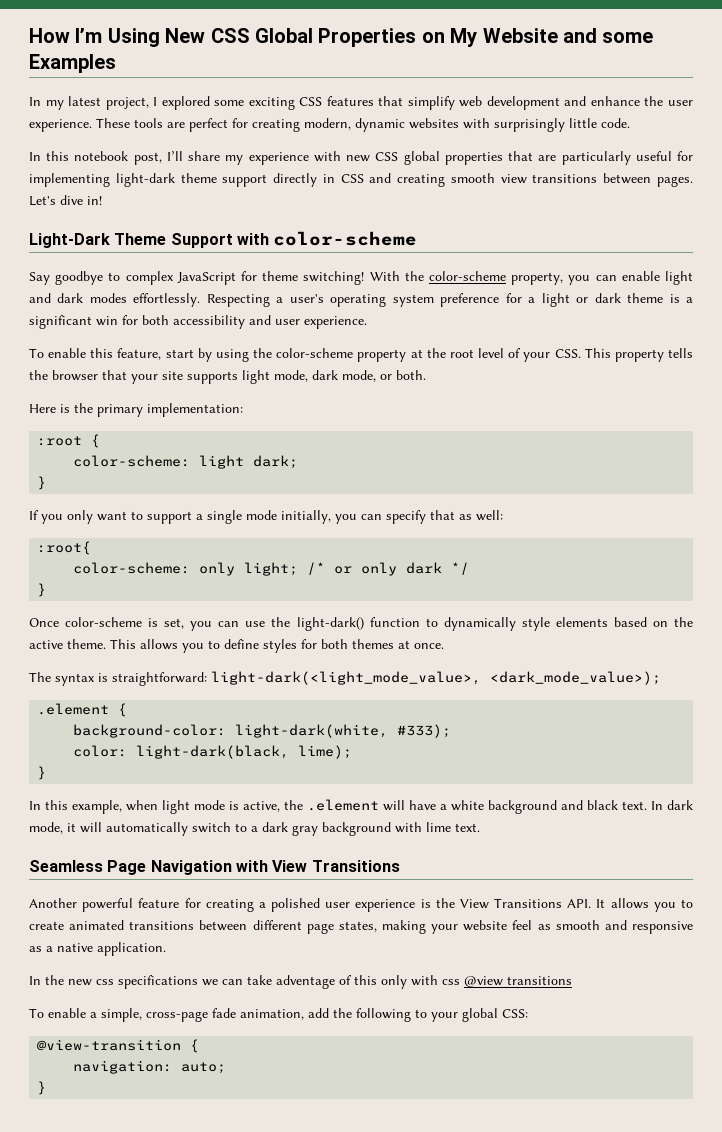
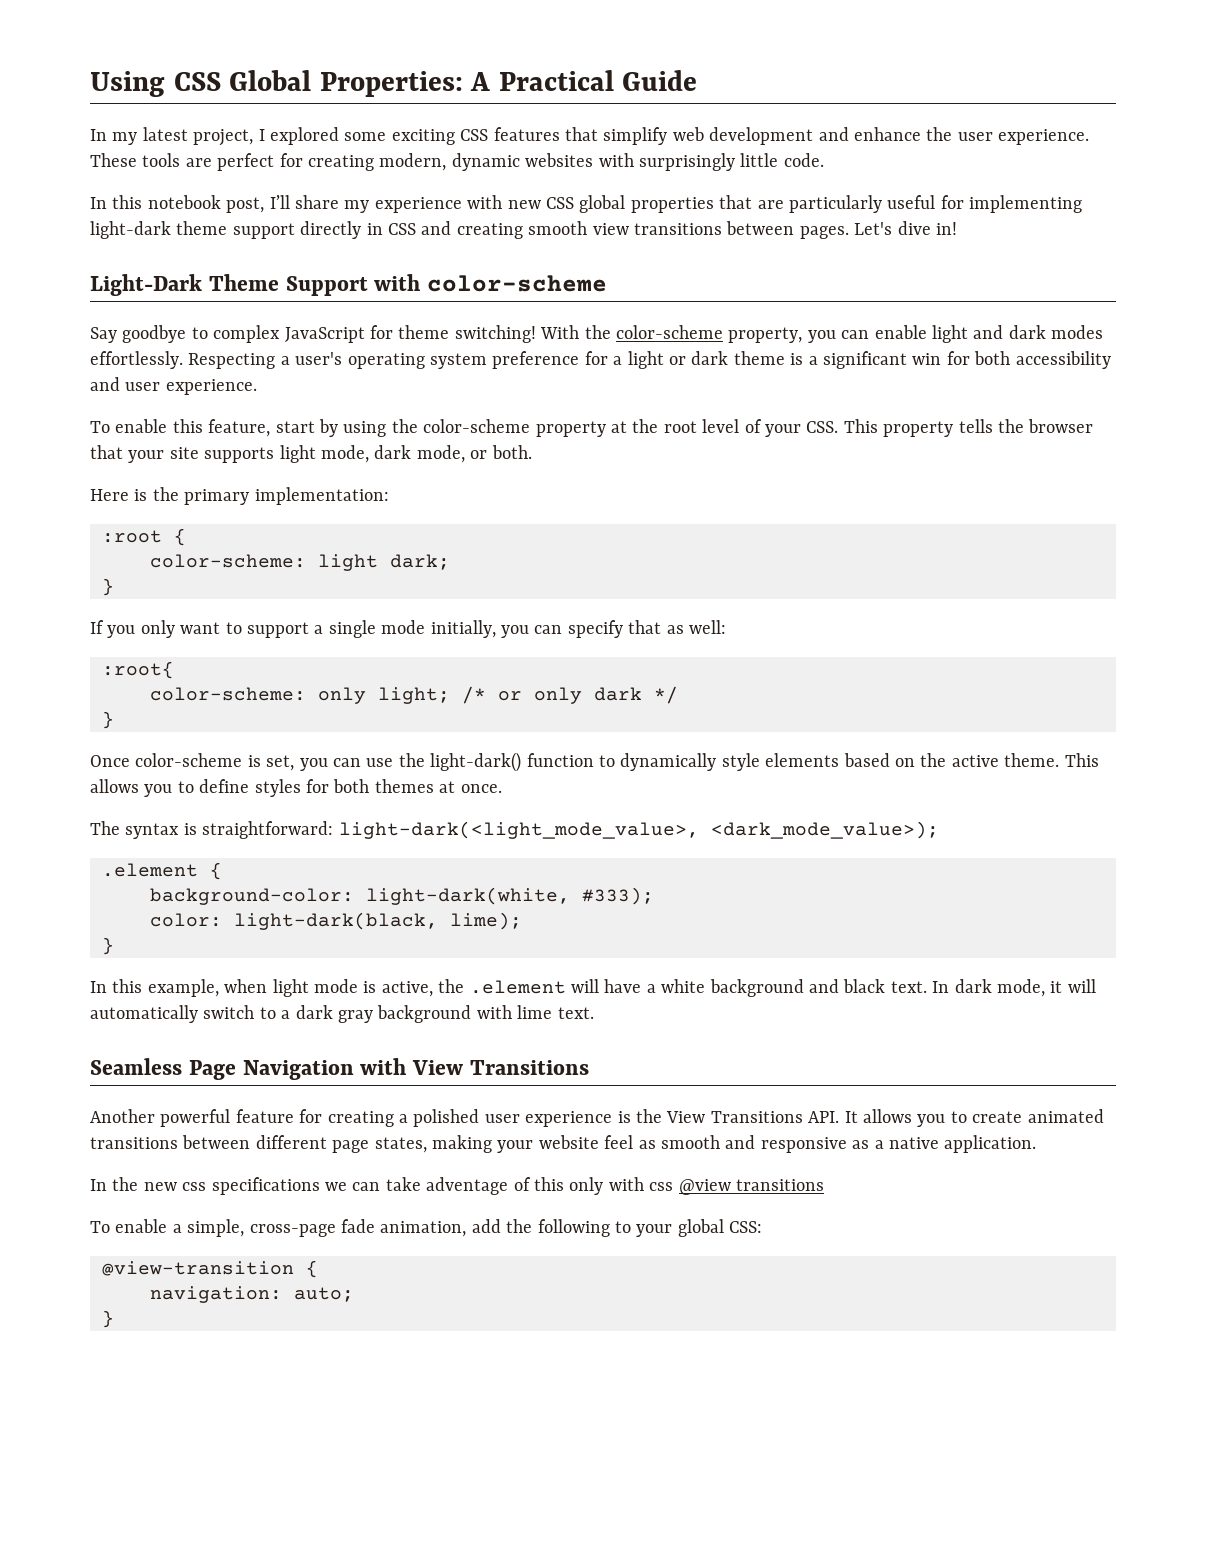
- How I’m Using New CSS Global Properties on My Website and some Examples
+ Using CSS Global Properties: A Practical Guide

